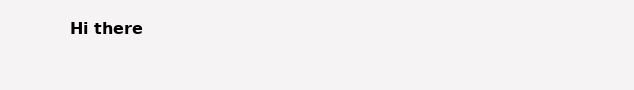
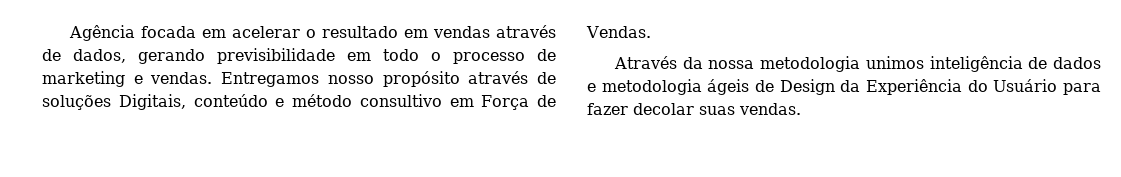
- Hi there
+ Agência focada em acelerar o resultado em vendas através de dados, gerando previsibilidade em todo o processo de marketing e vendas. Entregamos nosso propósito através de soluções Digitais, conteúdo e método consultivo em Força de Vendas.
+ Através da nossa metodologia unimos inteligência de dados e metodologia ágeis de Design da Experiência do Usuário para fazer decolar suas vendas.

